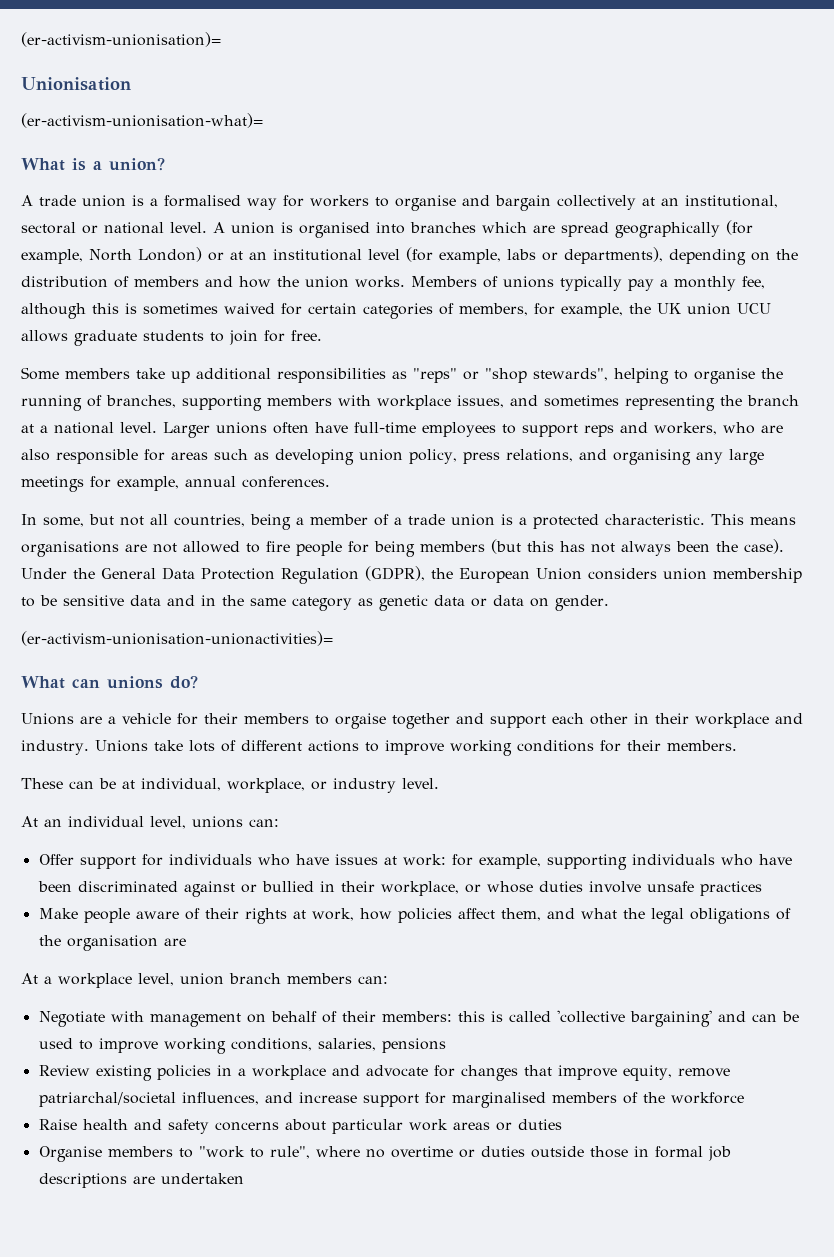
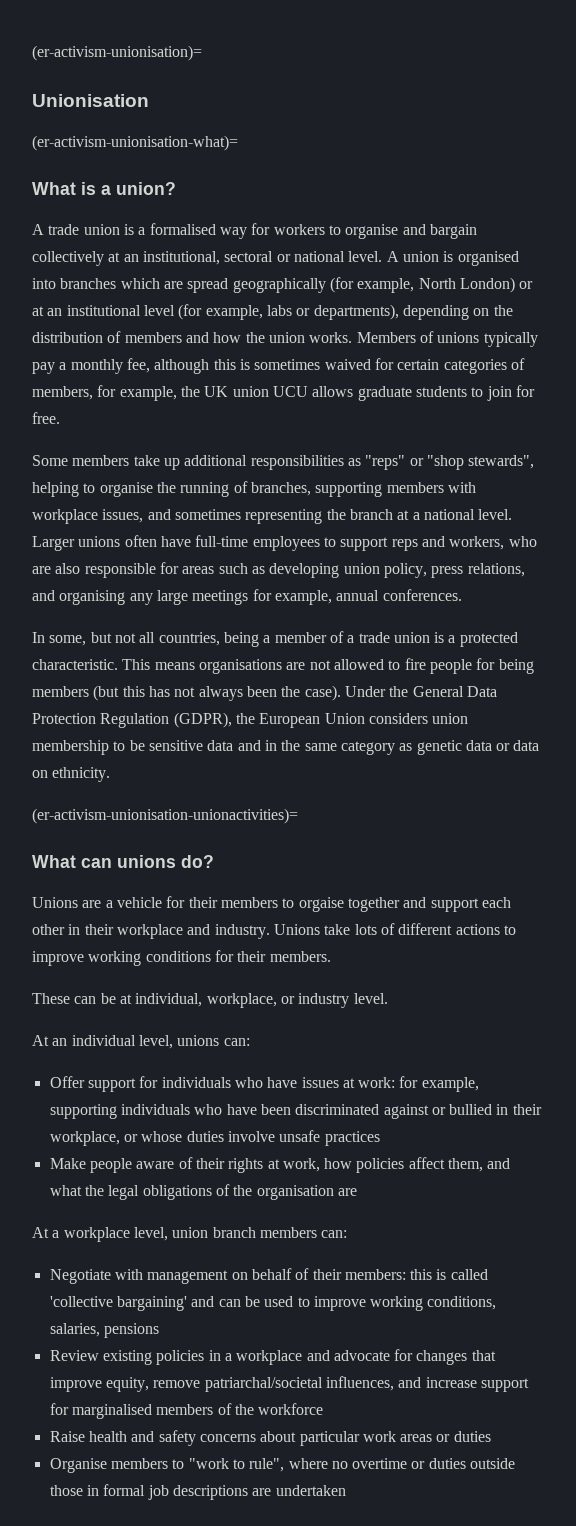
- Under the General Data Protection Regulation (GDPR), the European Union considers union membership to be sensitive data and in the same category as genetic data or data on gender.
+ Under the General Data Protection Regulation (GDPR), the European Union considers union membership to be sensitive data and in the same category as genetic data or data on ethnicity.

